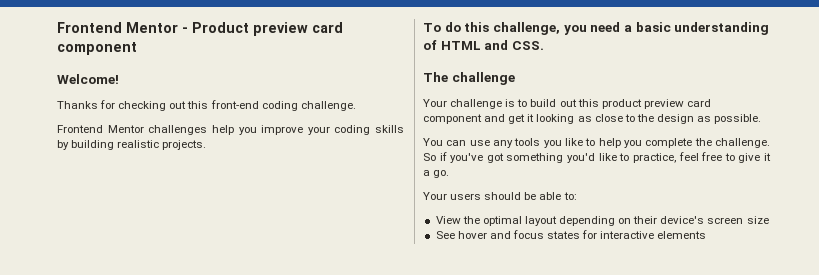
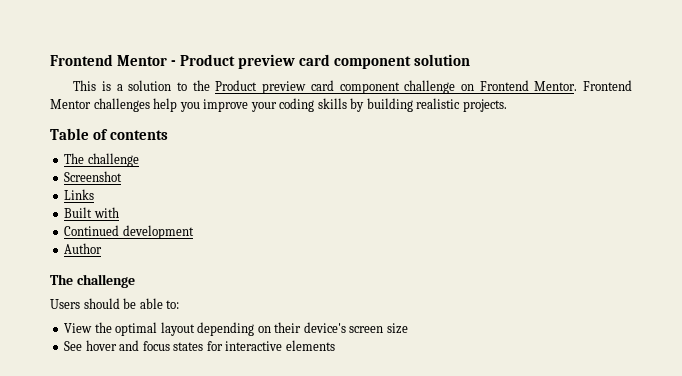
- Frontend Mentor - Product preview card component
- Welcome!
- Thanks for checking out this front-end coding challenge.
- Frontend Mentor challenges help you improve your coding skills by building realistic projects.
+ Frontend Mentor - Product preview card component solution
+ This is a solution to the Product preview card component challenge on Frontend Mentor. Frontend Mentor challenges help you improve your coding skills by building realistic projects.
- To do this challenge, you need a basic understanding of HTML and CSS.
+ Table of contents
  The challenge
- Your challenge is to build out this product preview card component and get it looking as close to the design as possible.
- You can use any tools you like to help you complete the challenge. So if you've got something you'd like to practice, feel free to give it a go.
- Your users should be able to:
+ Screenshot
+ Links
+ Built with
+ Continued development
+ Author
+ The challenge
+ Users should be able to:

